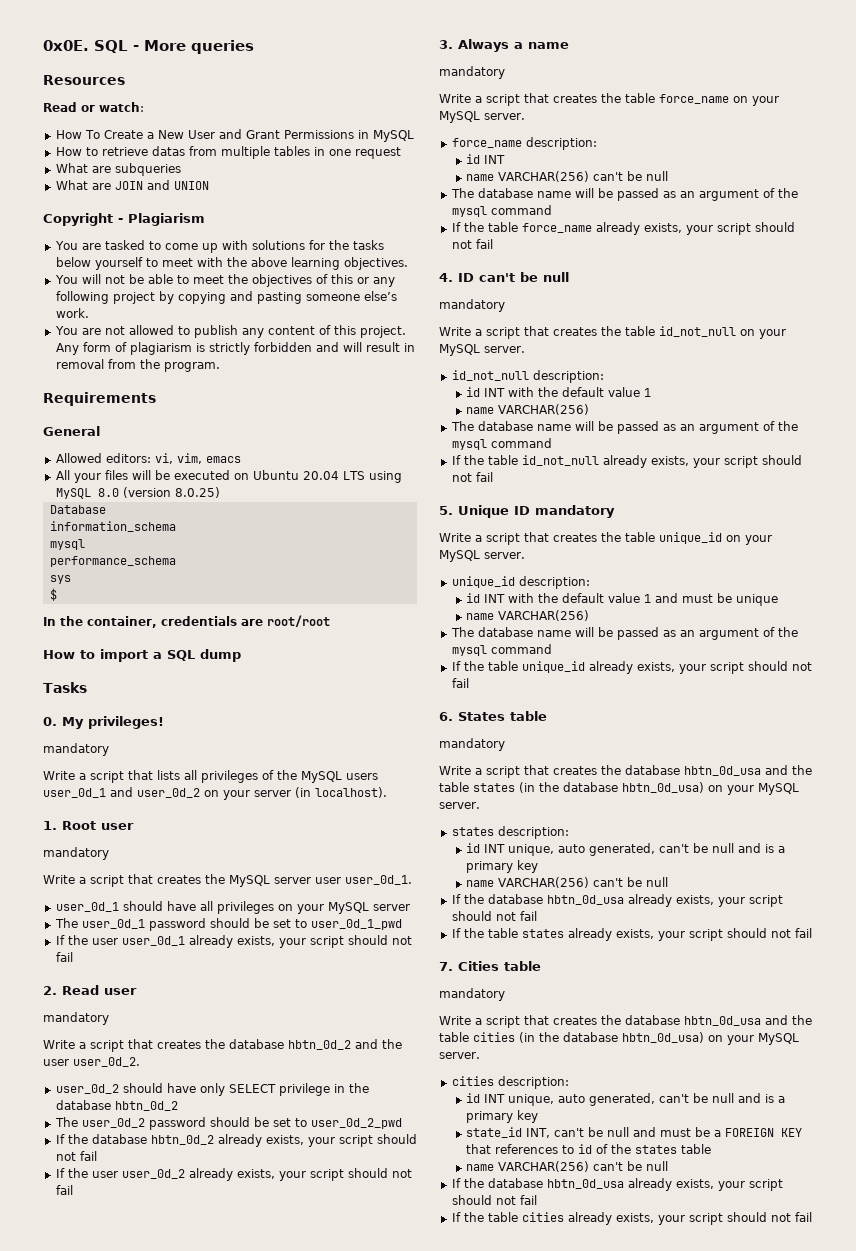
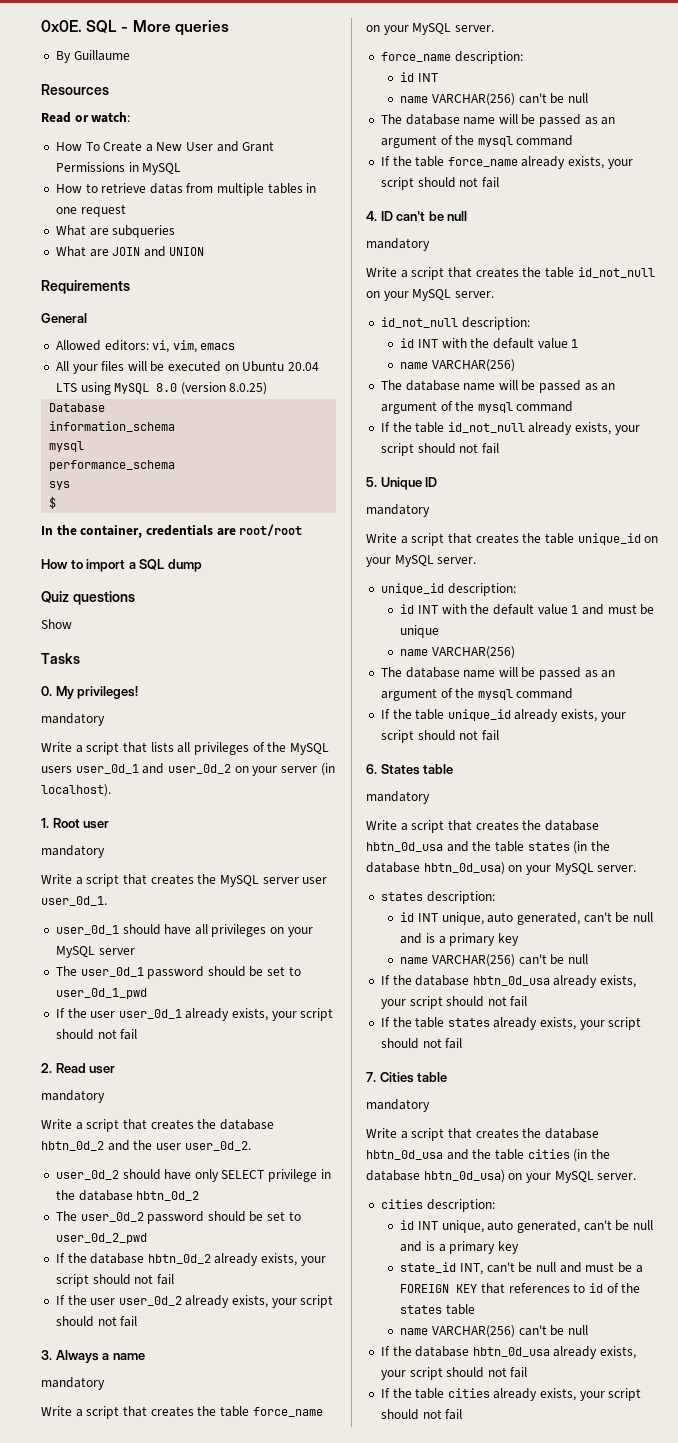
+ By Guillaume
- Copyright - Plagiarism
- You are tasked to come up with solutions for the tasks below yourself to meet with the above learning objectives.
- You will not be able to meet the objectives of this or any following project by copying and pasting someone else’s work.
- You are not allowed to publish any content of this project. Any form of plagiarism is strictly forbidden and will result in removal from the program.
+ Quiz questions
+ Show
- 5. Unique ID mandatory
+ 5. Unique ID
+ mandatory

